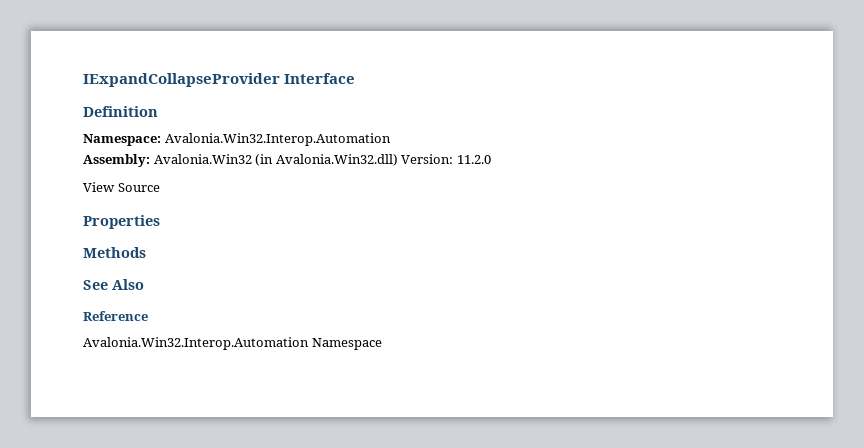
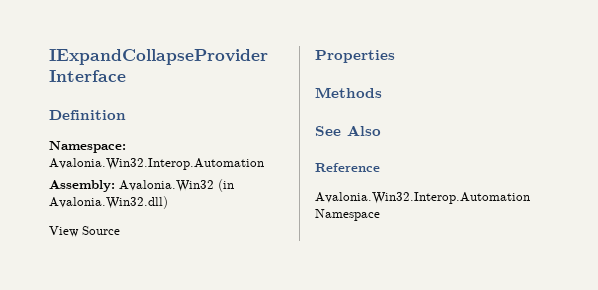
- Assembly: Avalonia.Win32 (in Avalonia.Win32.dll) Version: 11.2.0
+ Assembly: Avalonia.Win32 (in Avalonia.Win32.dll)

